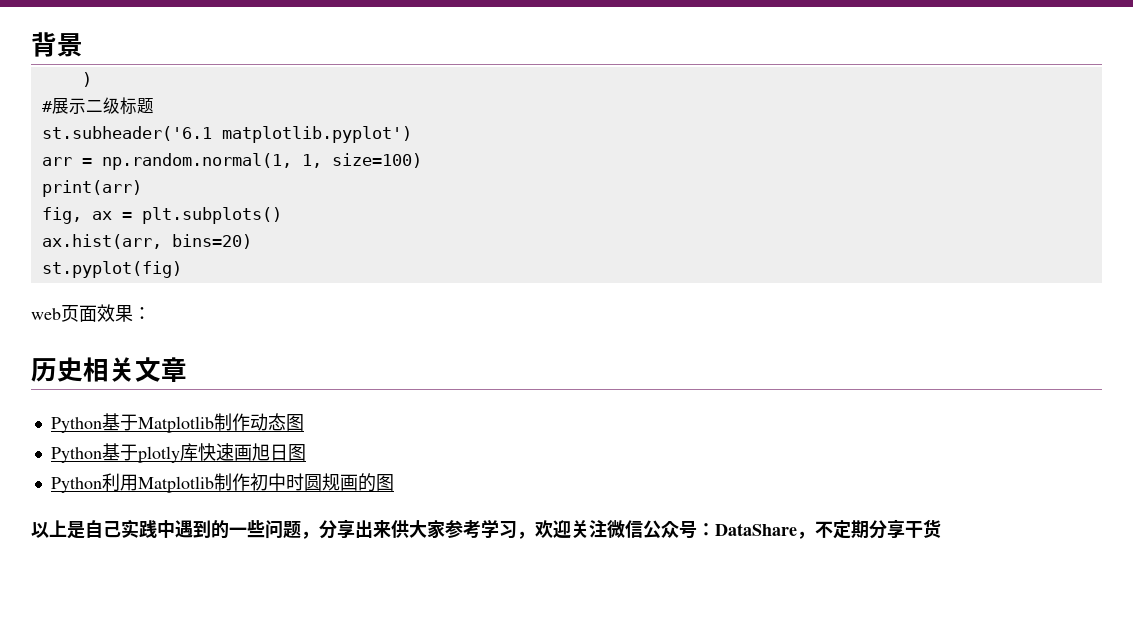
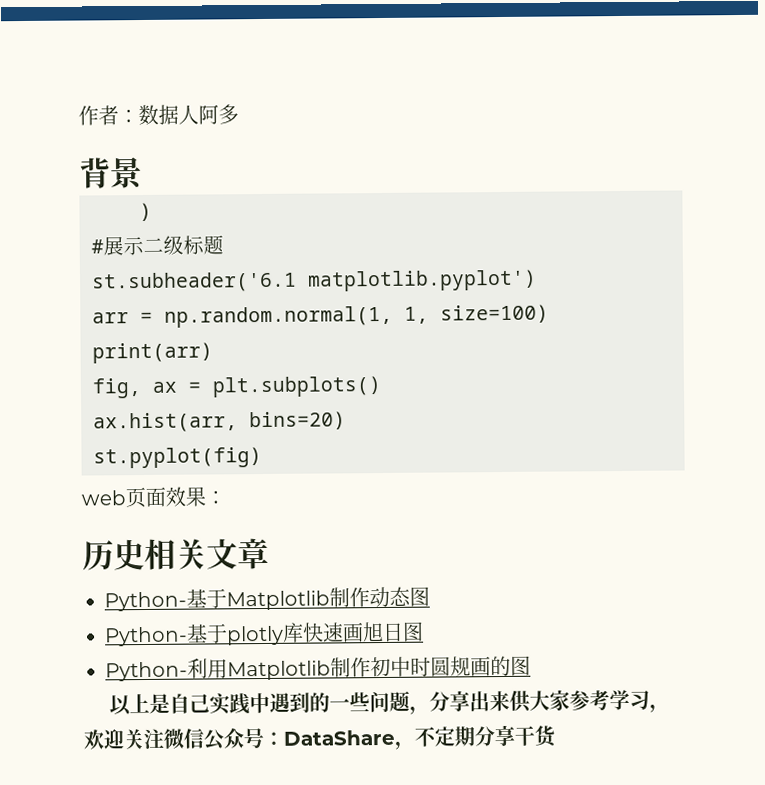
+ 作者：数据人阿多
- Python基于Matplotlib制作动态图
+ Python-基于Matplotlib制作动态图
- Python基于plotly库快速画旭日图
+ Python-基于plotly库快速画旭日图
- Python利用Matplotlib制作初中时圆规画的图
+ Python-利用Matplotlib制作初中时圆规画的图

